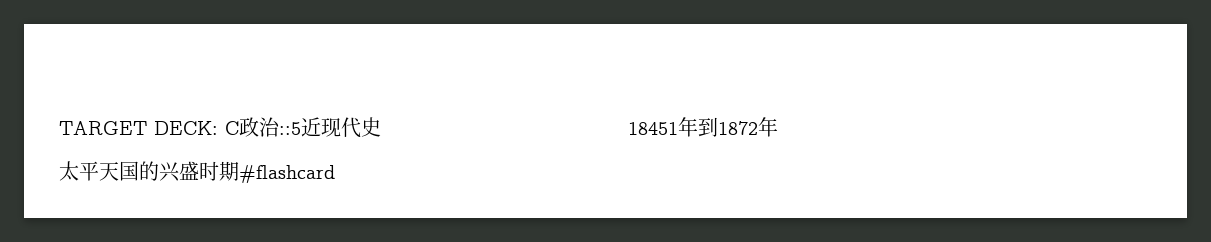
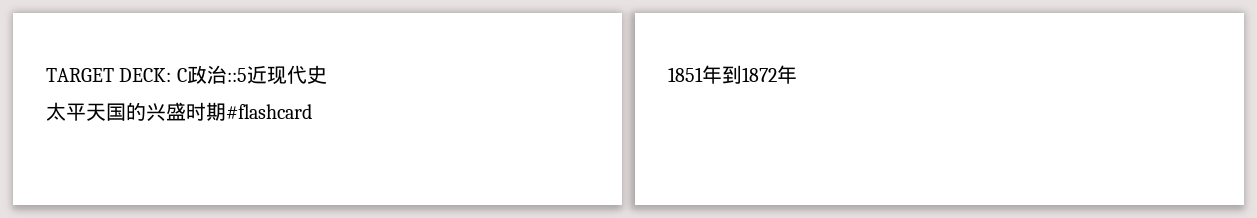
- 18451年到1872年
+ 1851年到1872年

